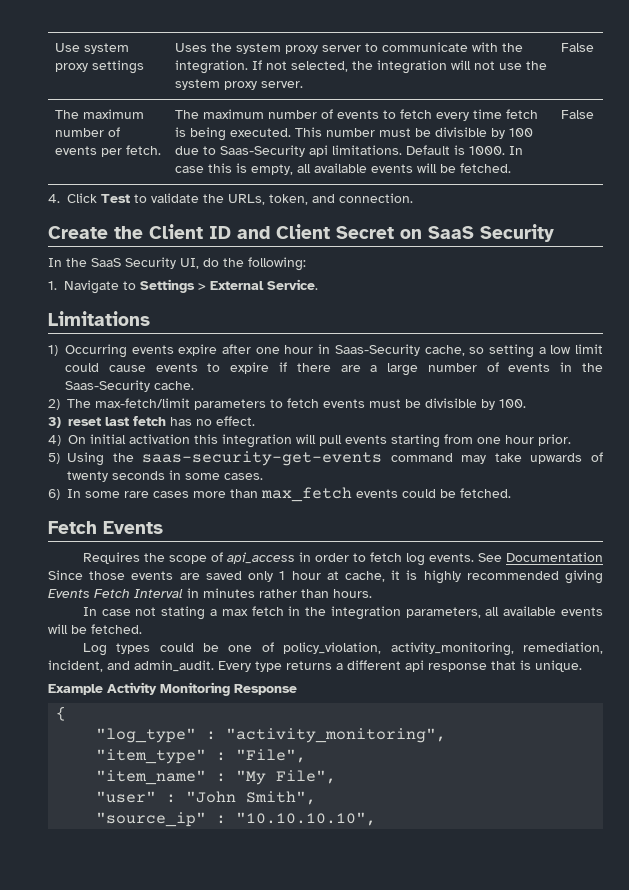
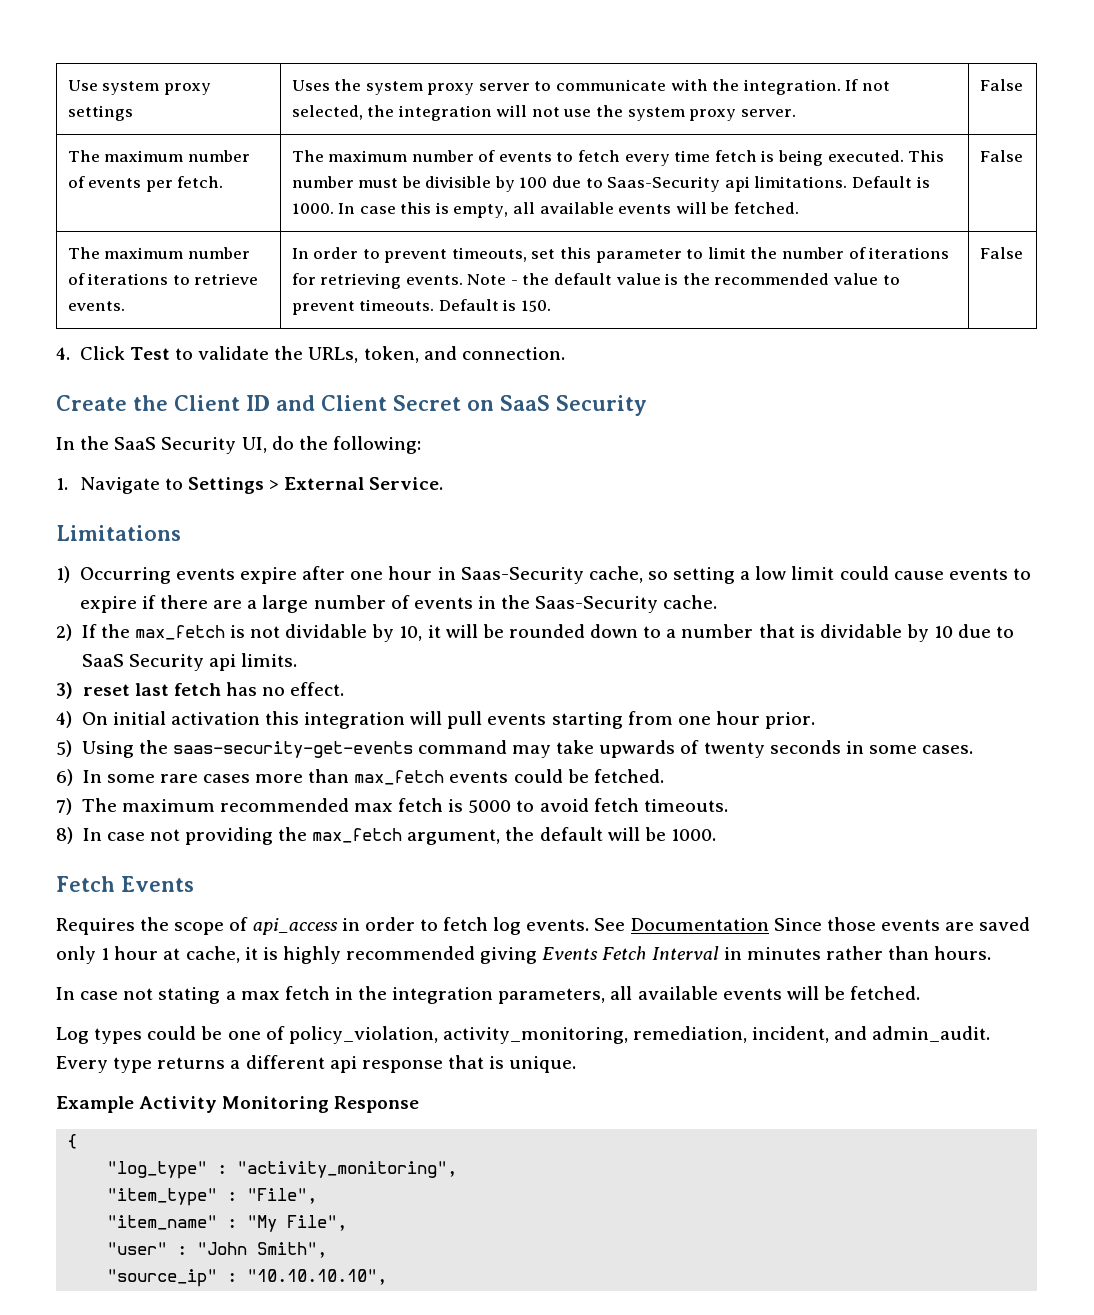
+ The maximum number of iterations to retrieve events. | In order to prevent timeouts, set this parameter to limit the number of iterations for retrieving events. Note - the default value is the recommended value to prevent timeouts. Default is 150. | False
- 2) The max-fetch/limit parameters to fetch events must be divisible by 100.
+ 2) If the max_fetch is not dividable by 10, it will be rounded down to a number that is dividable by 10 due to SaaS Security api limits.
+ 7) The maximum recommended max fetch is 5000 to avoid fetch timeouts.
+ 8) In case not providing the max_fetch argument, the default will be 1000.

